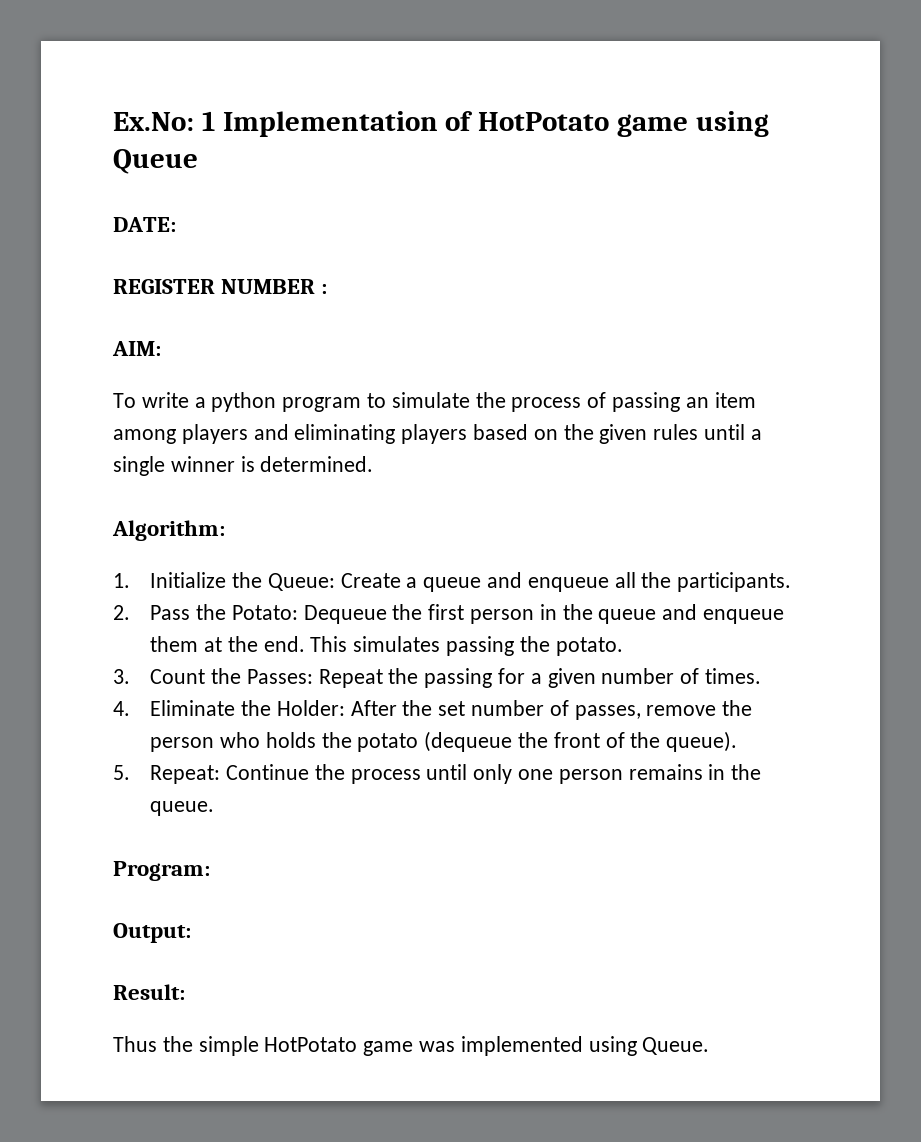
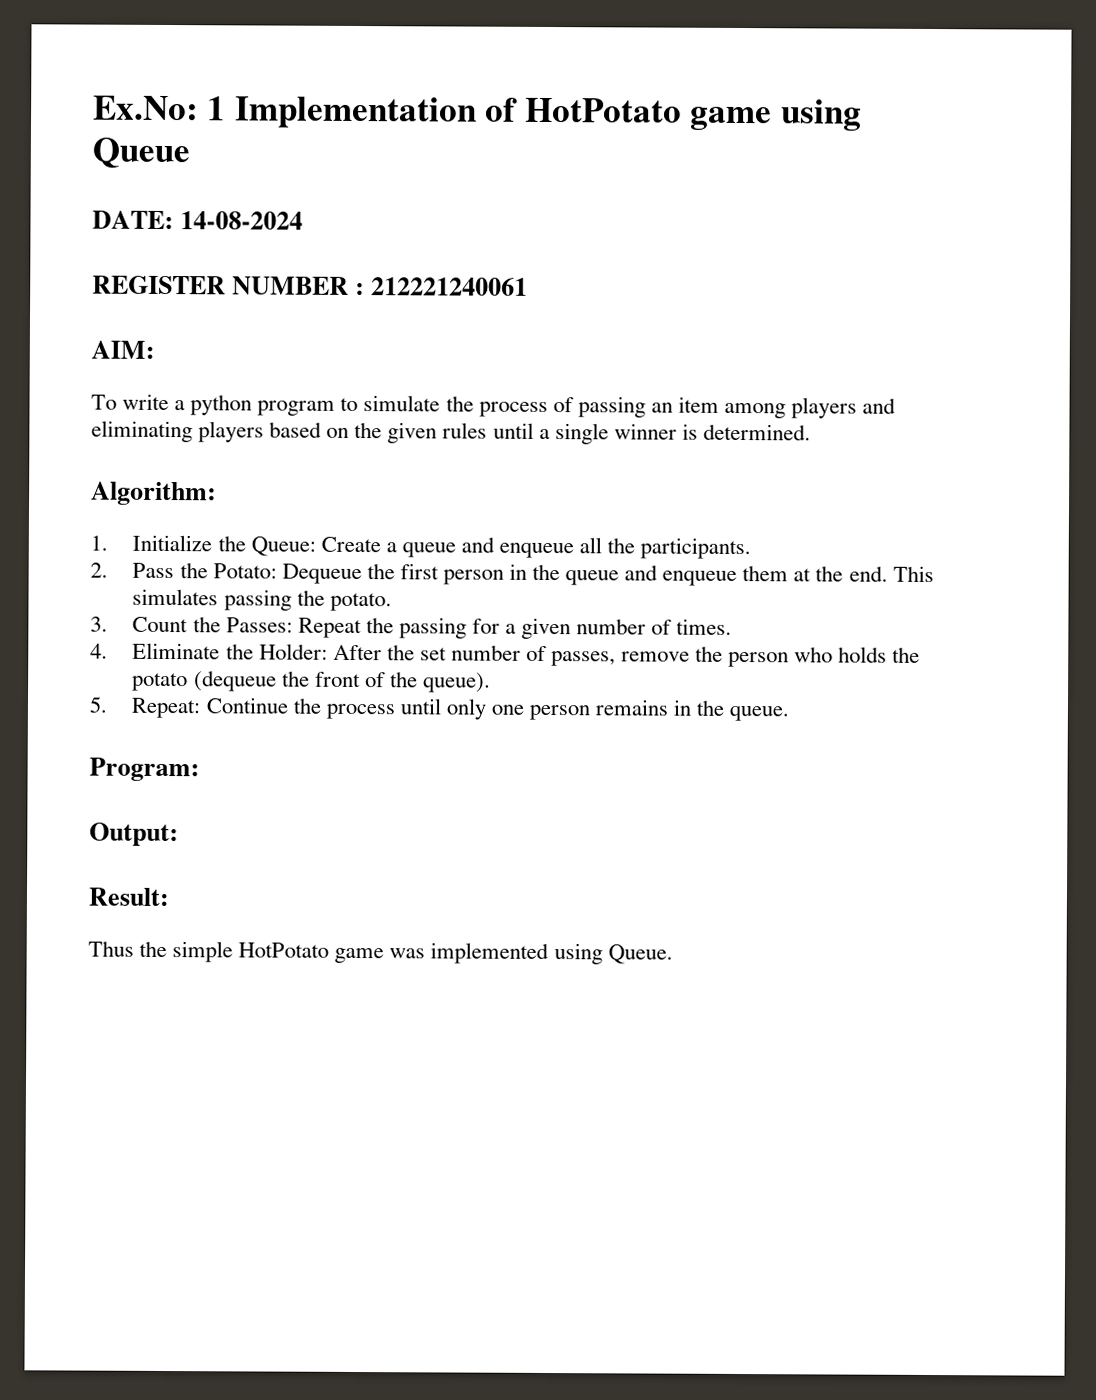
- DATE:
+ DATE: 14-08-2024
- REGISTER NUMBER :
+ REGISTER NUMBER : 212221240061

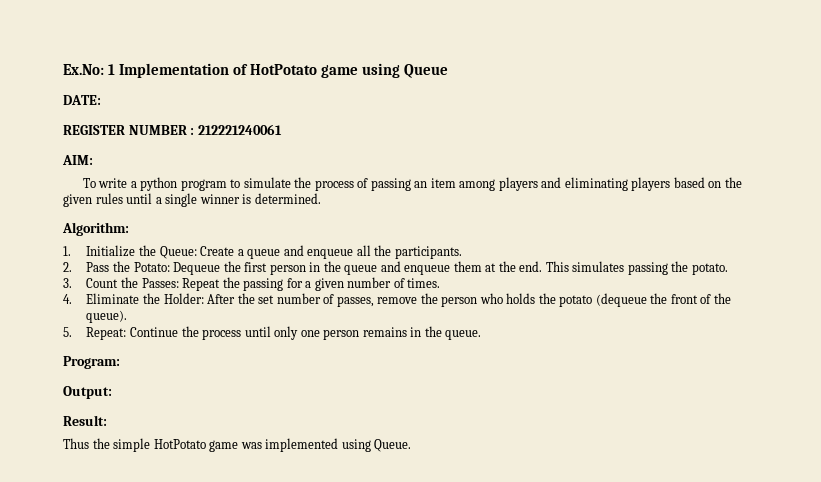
- DATE: 14-08-2024
+ DATE:

